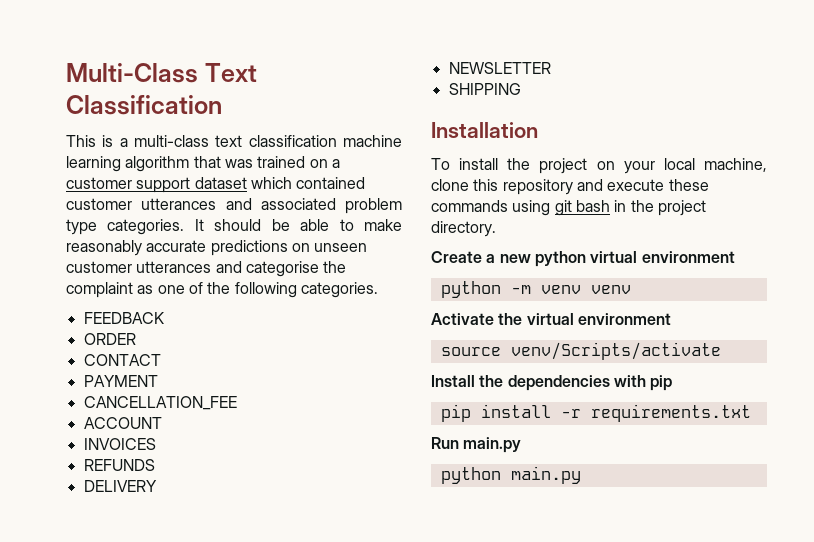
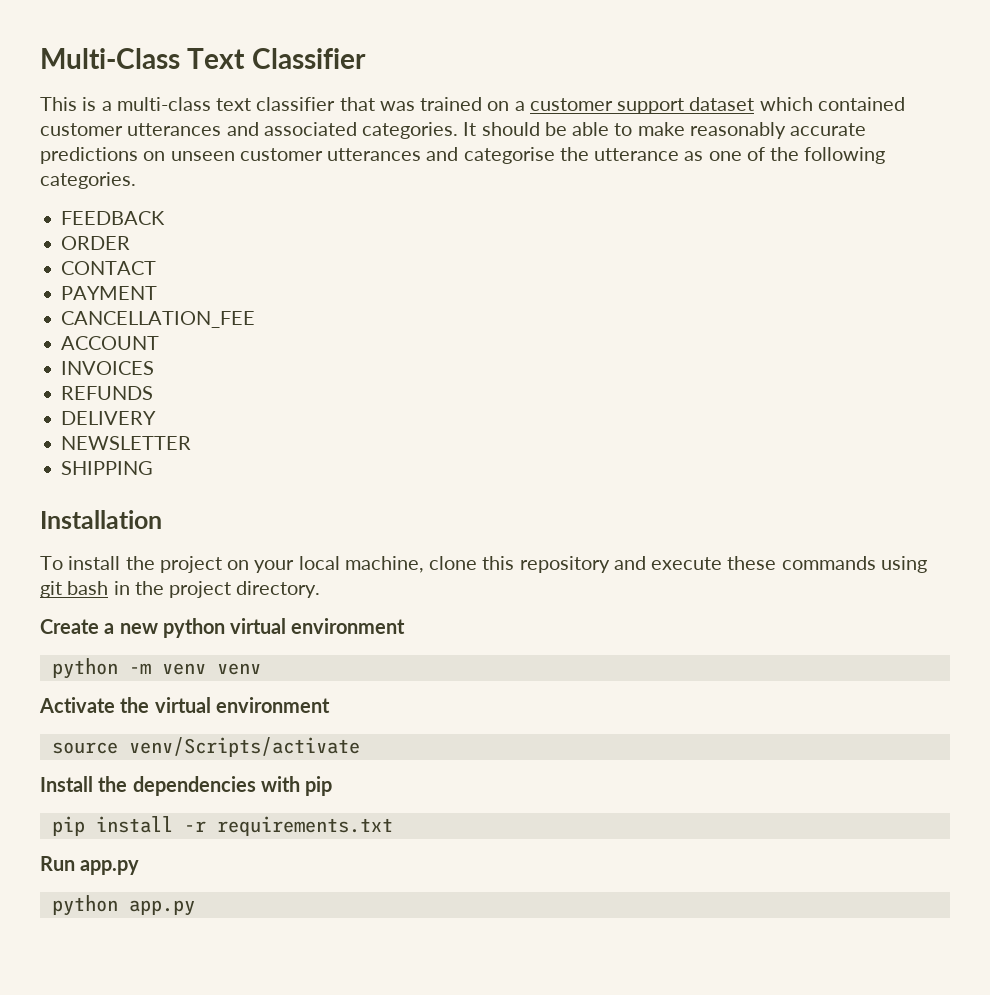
- Multi-Class Text Classification
+ Multi-Class Text Classifier
- This is a multi-class text classification machine learning algorithm that was trained on a customer support dataset which contained customer utterances and associated problem type categories.
+ This is a multi-class text classifier that was trained on a customer support dataset which contained customer utterances and associated categories.
- It should be able to make reasonably accurate predictions on unseen customer utterances and categorise the complaint as one of the following categories.
+ It should be able to make reasonably accurate predictions on unseen customer utterances and categorise the utterance as one of the following categories.
- Run main.py
- python main.py
+ Run app.py
+ python app.py

